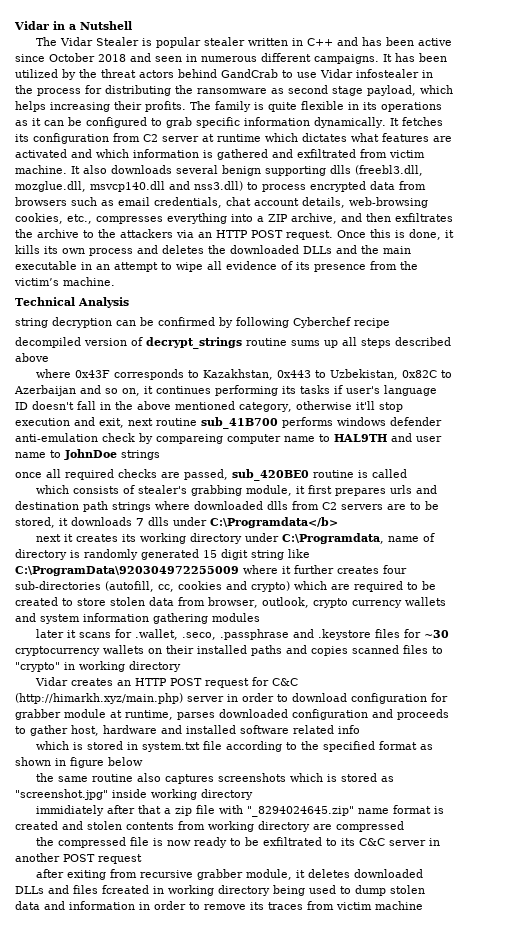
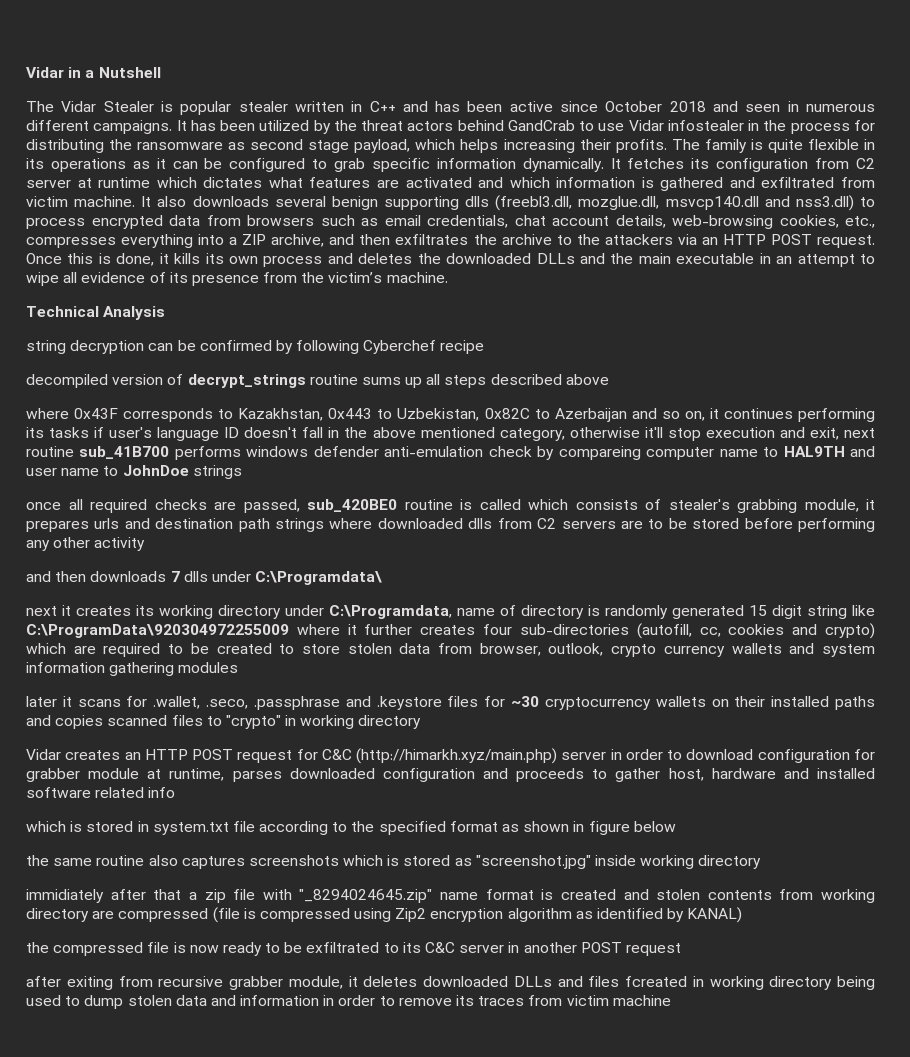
- once all required checks are passed, sub_420BE0 routine is called
- which consists of stealer's grabbing module, it first prepares urls and destination path strings where downloaded dlls from C2 servers are to be stored, it downloads 7 dlls under C:\Programdata</b>
+ once all required checks are passed, sub_420BE0 routine is called which consists of stealer's grabbing module, it prepares urls and destination path strings where downloaded dlls from C2 servers are to be stored before performing any other activity
+ and then downloads 7 dlls under C:\Programdata\
- immidiately after that a zip file with "_8294024645.zip" name format is created and stolen contents from working directory are compressed
+ immidiately after that a zip file with "_8294024645.zip" name format is created and stolen contents from working directory are compressed (file is compressed using Zip2 encryption algorithm as identified by KANAL)

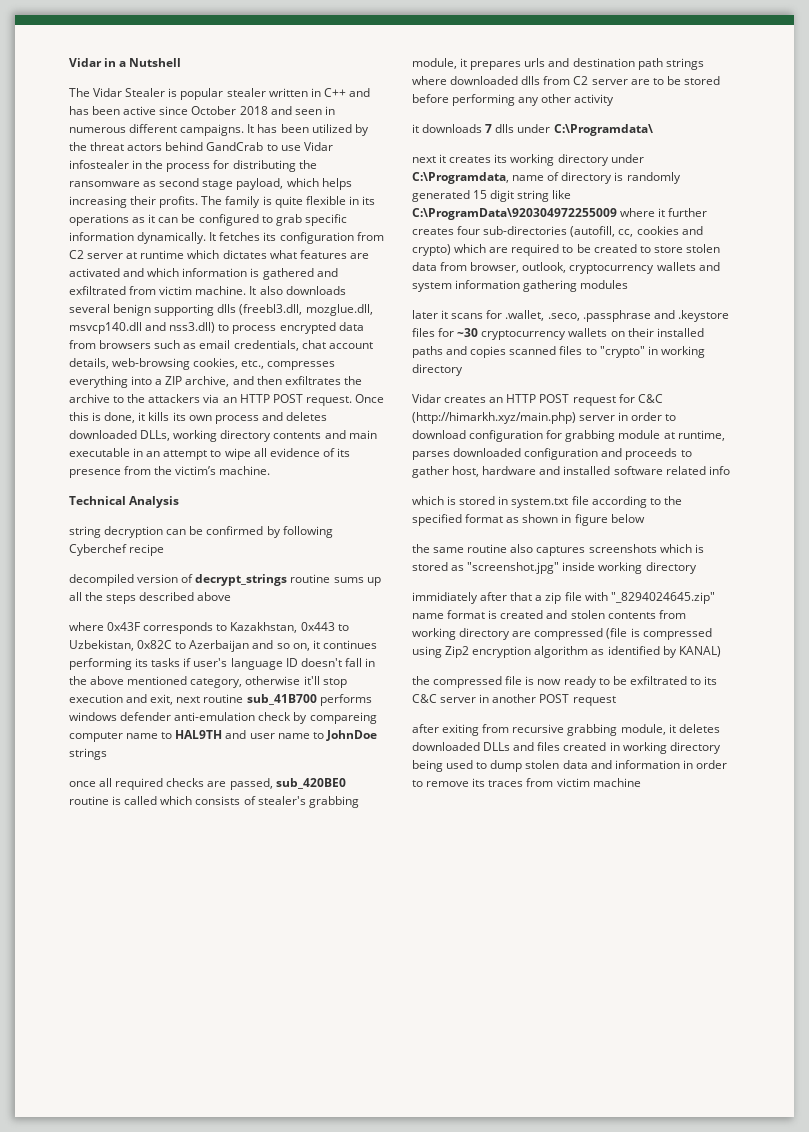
- Once this is done, it kills its own process and deletes the downloaded DLLs and the main executable in an attempt to wipe all evidence of its presence from the victim’s machine.
+ Once this is done, it kills its own process and deletes downloaded DLLs, working directory contents and main executable in an attempt to wipe all evidence of its presence from the victim’s machine.
- decompiled version of decrypt_strings routine sums up all steps described above
+ decompiled version of decrypt_strings routine sums up all the steps described above
- once all required checks are passed, sub_420BE0 routine is called which consists of stealer's grabbing module, it prepares urls and destination path strings where downloaded dlls from C2 servers are to be stored before performing any other activity
+ once all required checks are passed, sub_420BE0 routine is called which consists of stealer's grabbing module, it prepares urls and destination path strings where downloaded dlls from C2 server are to be stored before performing any other activity
- and then downloads 7 dlls under C:\Programdata\
+ it downloads 7 dlls under C:\Programdata\
- next it creates its working directory under C:\Programdata, name of directory is randomly generated 15 digit string like C:\ProgramData\920304972255009 where it further creates four sub-directories (autofill, cc, cookies and crypto) which are required to be created to store stolen data from browser, outlook, crypto currency wallets and system information gathering modules
+ next it creates its working directory under C:\Programdata, name of directory is randomly generated 15 digit string like C:\ProgramData\920304972255009 where it further creates four sub-directories (autofill, cc, cookies and crypto) which are required to be created to store stolen data from browser, outlook, cryptocurrency wallets and system information gathering modules
- Vidar creates an HTTP POST request for C&C (http://himarkh.xyz/main.php) server in order to download configuration for grabber module at runtime, parses downloaded configuration and proceeds to gather host, hardware and installed software related info
+ Vidar creates an HTTP POST request for C&C (http://himarkh.xyz/main.php) server in order to download configuration for grabbing module at runtime, parses downloaded configuration and proceeds to gather host, hardware and installed software related info
- after exiting from recursive grabber module, it deletes downloaded DLLs and files fcreated in working directory being used to dump stolen data and information in order to remove its traces from victim machine
+ after exiting from recursive grabbing module, it deletes downloaded DLLs and files created in working directory being used to dump stolen data and information in order to remove its traces from victim machine

